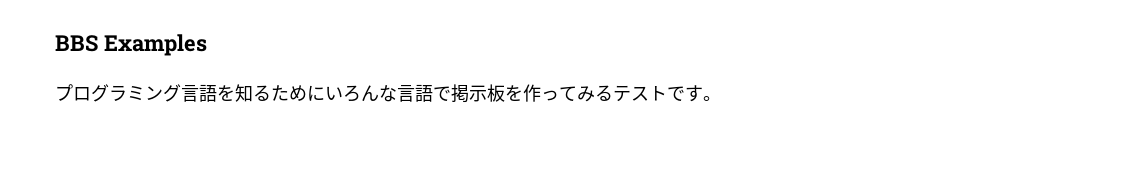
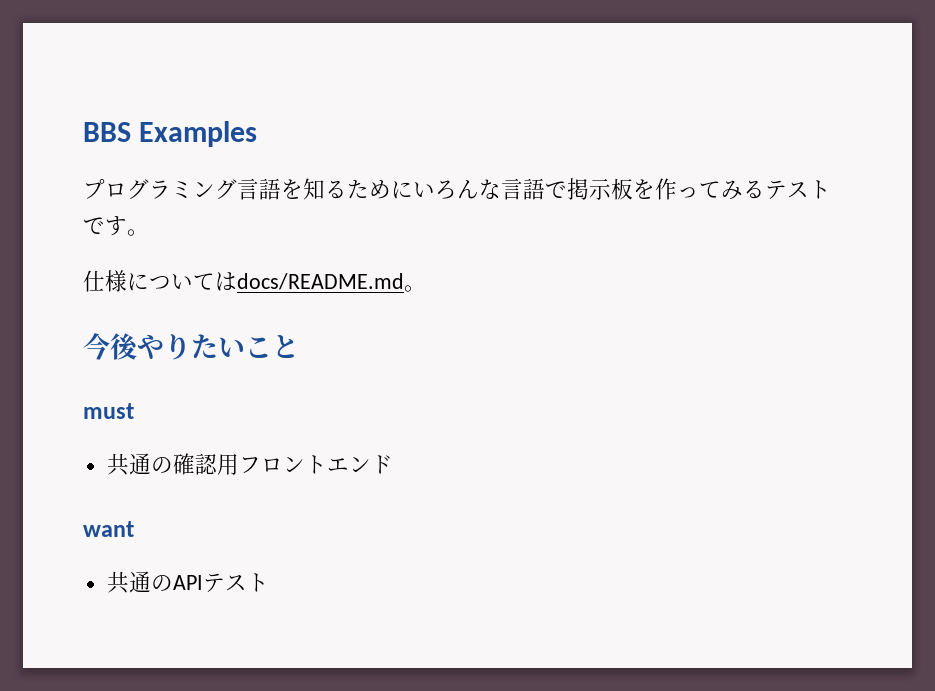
+ 仕様についてはdocs/README.md。
+ 今後やりたいこと
+ must
+ 共通の確認用フロントエンド
+ want
+ 共通のAPIテスト

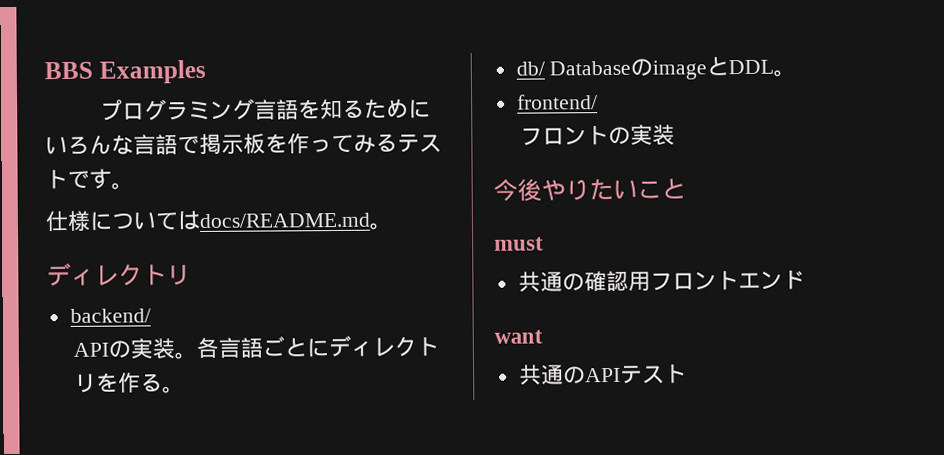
  仕様についてはdocs/README.md。
+ ディレクトリ
+ backend/
+ APIの実装。各言語ごとにディレクトリを作る。
+ db/ DatabaseのimageとDDL。
+ frontend/
+ フロントの実装

